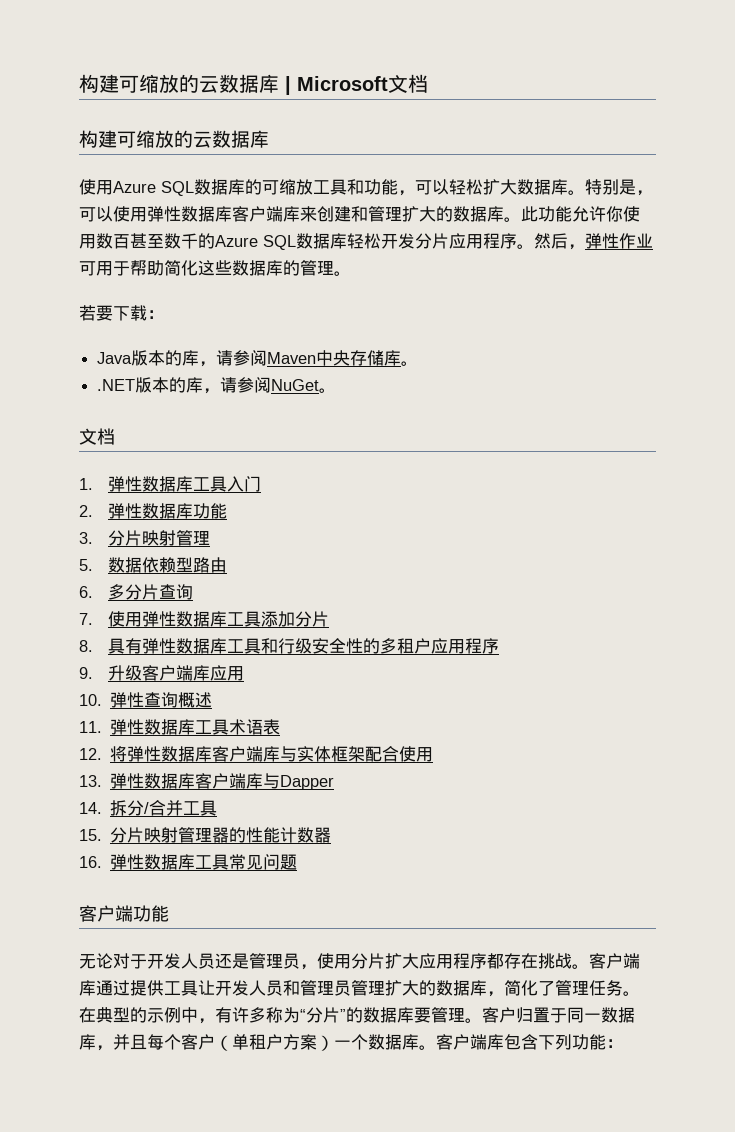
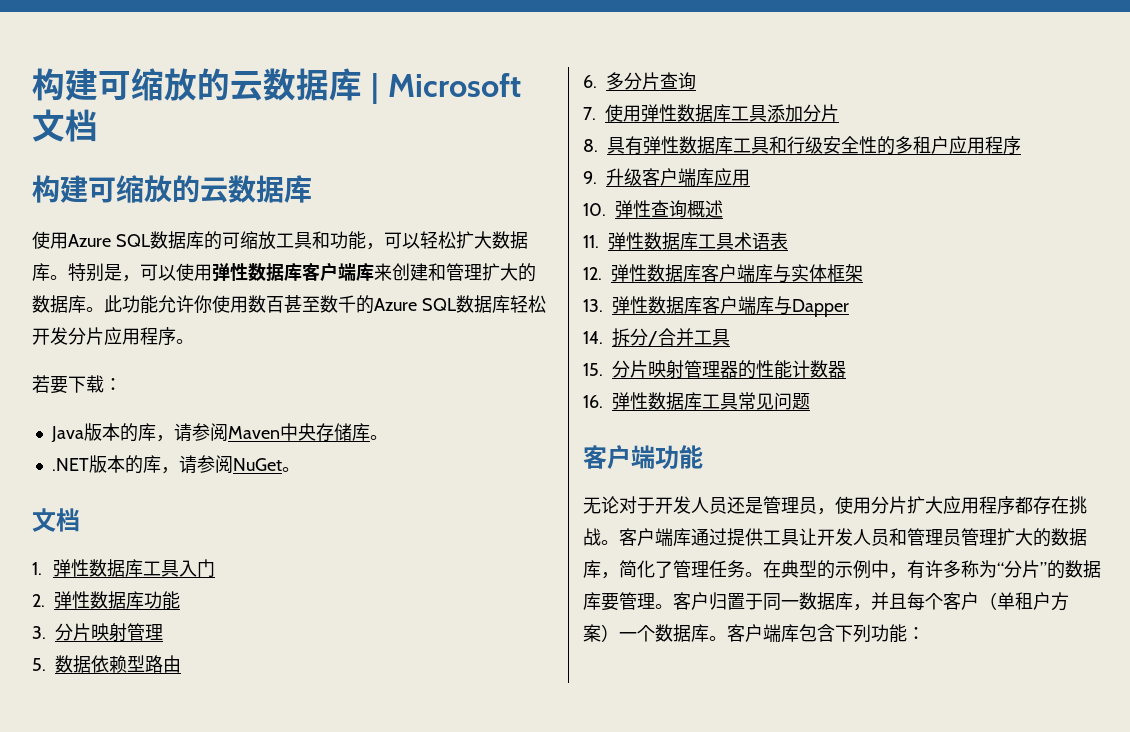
- 然后，弹性作业可用于帮助简化这些数据库的管理。
- 12.将弹性数据库客户端库与实体框架配合使用
+ 12.弹性数据库客户端库与实体框架

